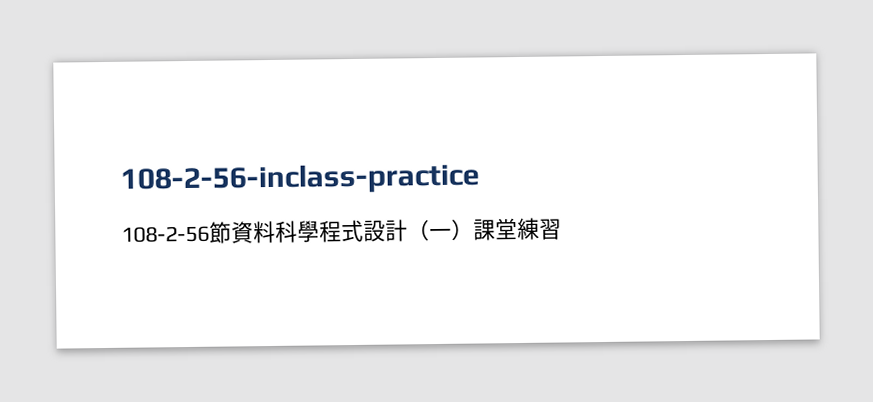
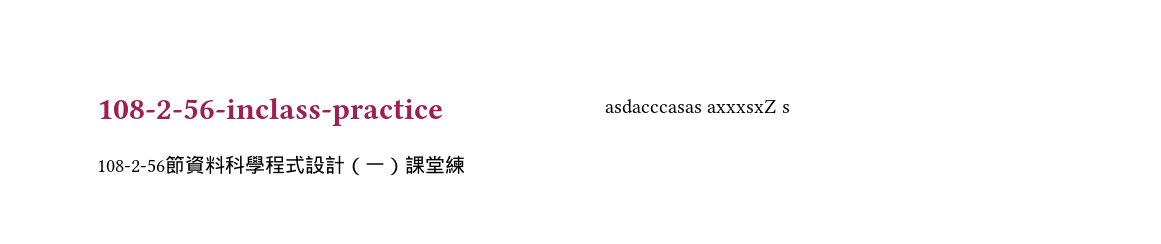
- 108-2-56節資料科學程式設計（一）課堂練習
+ 108-2-56節資料科學程式設計（一）課堂練asdacccasas axxxsxZ s

